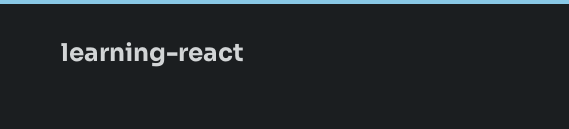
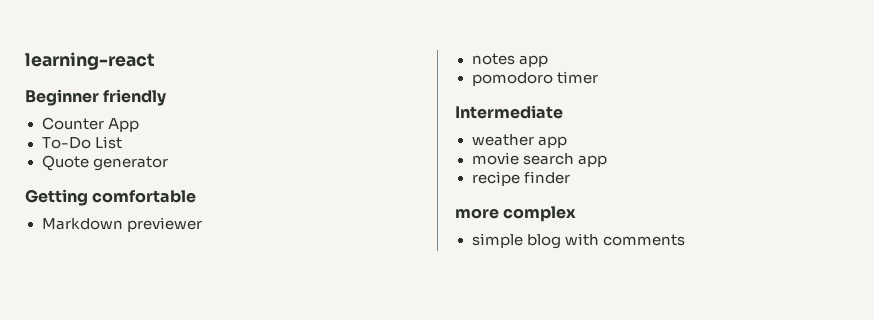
+ Beginner friendly
+ Counter App
+ To-Do List
+ Quote generator
+ Getting comfortable
+ Markdown previewer
+ notes app
+ pomodoro timer
+ Intermediate
+ weather app
+ movie search app
+ recipe finder
+ more complex
+ simple blog with comments

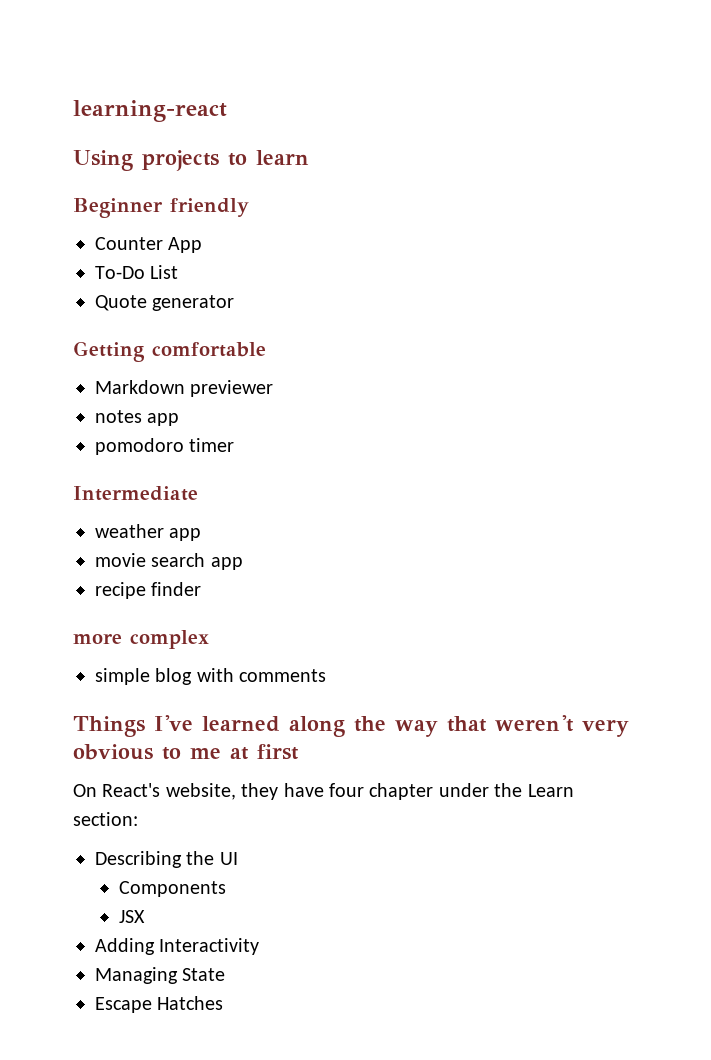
+ Using projects to learn
+ Things I've learned along the way that weren't very obvious to me at first
+ On React's website, they have four chapter under the Learn section:
+ Describing the UI
+ Components
+ JSX
+ Adding Interactivity
+ Managing State
+ Escape Hatches

